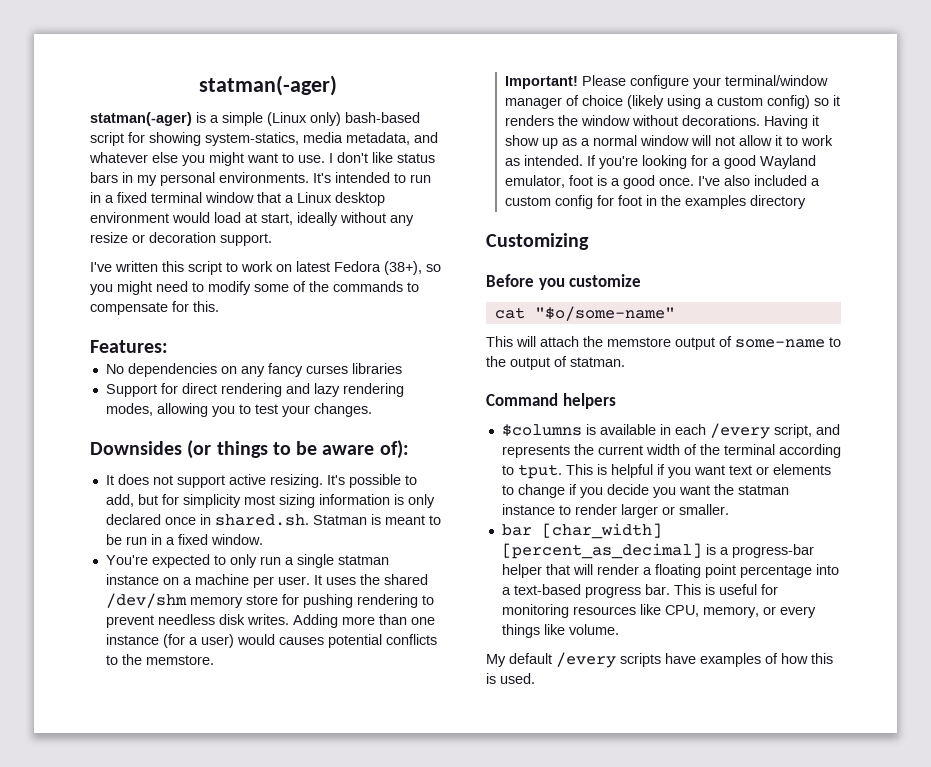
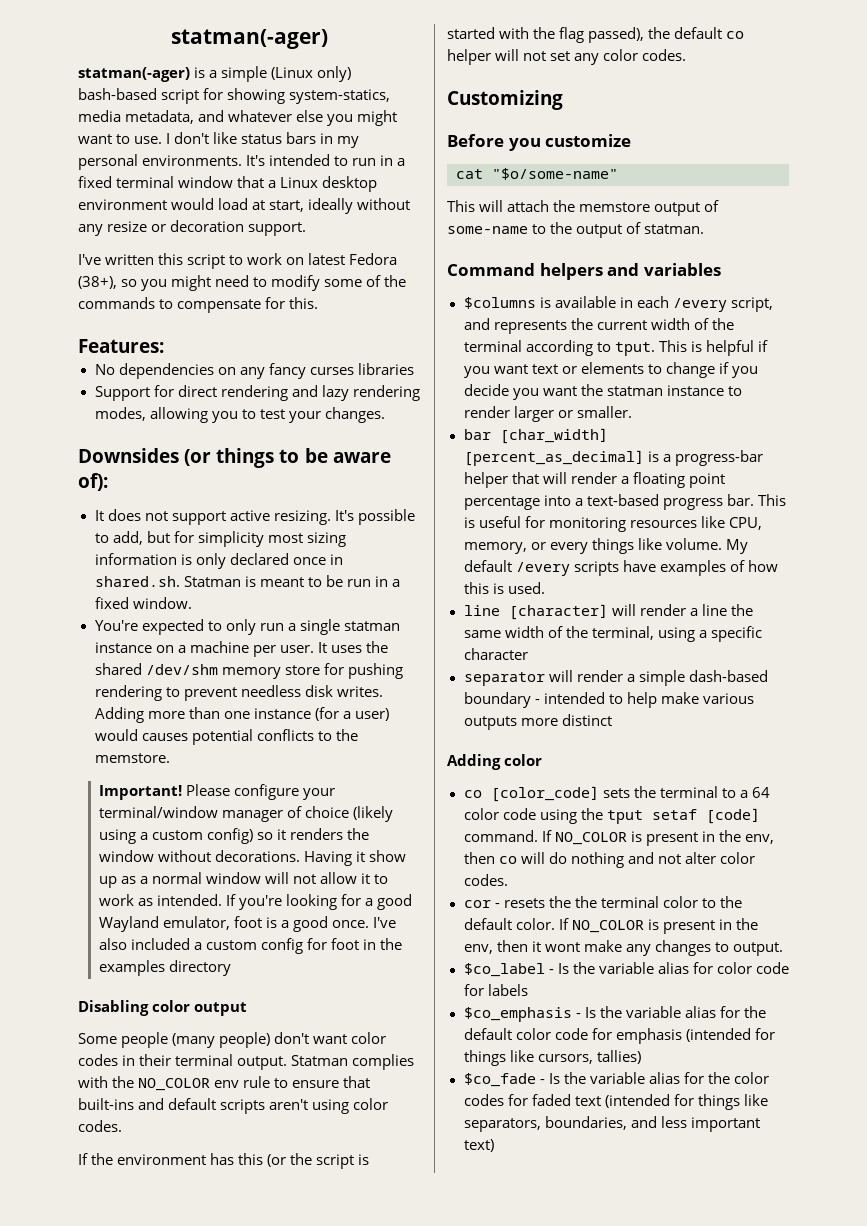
+ Disabling color output
+ Some people (many people) don't want color codes in their terminal output. Statman complies with the NO_COLOR env rule to ensure that built-ins and default scripts aren't using color codes.
+ If the environment has this (or the script is started with the flag passed), the default co helper will not set any color codes.
- Command helpers
+ Command helpers and variables
- This is useful for monitoring resources like CPU, memory, or every things like volume.
- My default /every scripts have examples of how this is used.
+ This is useful for monitoring resources like CPU, memory, or every things like volume. My default /every scripts have examples of how this is used.
+ line [character] will render a line the same width of the terminal, using a specific character
+ separator will render a simple dash-based boundary - intended to help make various outputs more distinct
+ Adding color
+ co [color_code] sets the terminal to a 64 color code using the tput setaf [code] command. If NO_COLOR is present in the env, then co will do nothing and not alter color codes.
+ cor - resets the the terminal color to the default color. If NO_COLOR is present in the env, then it wont make any changes to output.
+ $co_label - Is the variable alias for color code for labels
+ $co_emphasis - Is the variable alias for the default color code for emphasis (intended for things like cursors, tallies)
+ $co_fade - Is the variable alias for the color codes for faded text (intended for things like separators, boundaries, and less important text)

